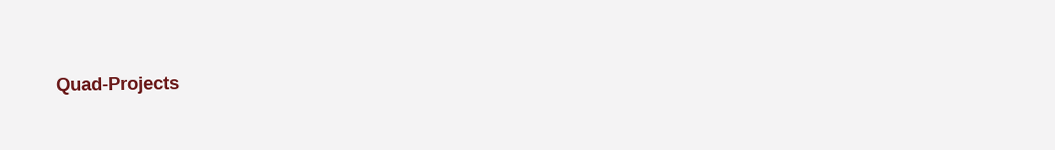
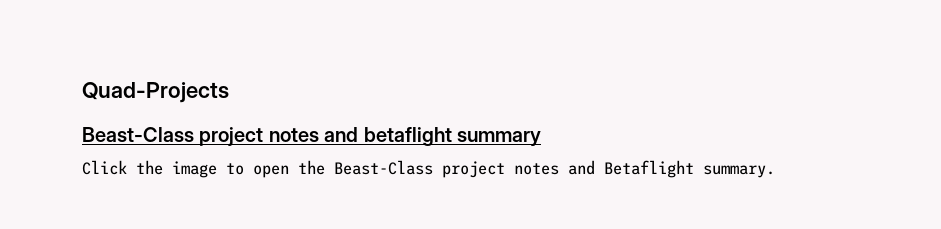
+ Beast-Class project notes and betaflight summary
+ Click the image to open the Beast-Class project notes and Betaflight summary.

